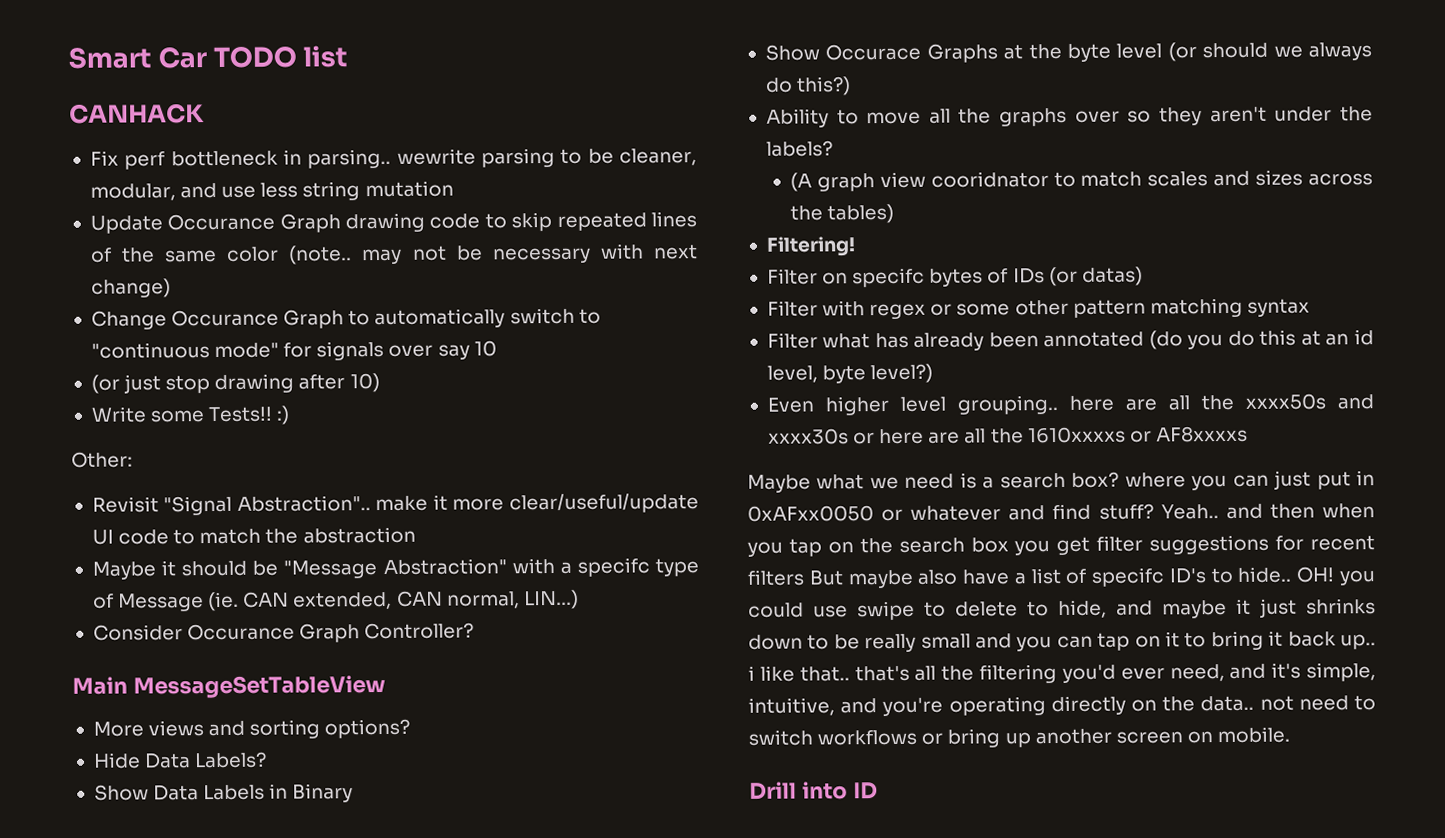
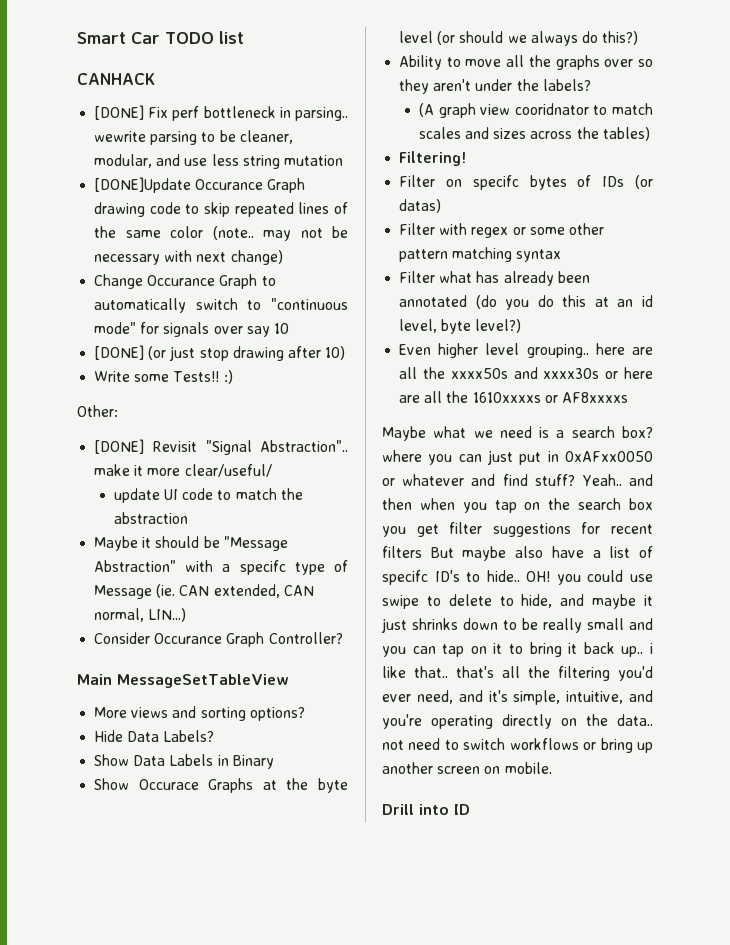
- Fix perf bottleneck in parsing.. wewrite parsing to be cleaner, modular, and use less string mutation
+ [DONE] Fix perf bottleneck in parsing.. wewrite parsing to be cleaner, modular, and use less string mutation
- Update Occurance Graph drawing code to skip repeated lines of the same color (note.. may not be necessary with next change)
+ [DONE]Update Occurance Graph drawing code to skip repeated lines of the same color (note.. may not be necessary with next change)
- (or just stop drawing after 10)
+ [DONE] (or just stop drawing after 10)
- Revisit "Signal Abstraction".. make it more clear/useful/update UI code to match the abstraction
+ [DONE] Revisit "Signal Abstraction".. make it more clear/useful/
+ update UI code to match the abstraction

